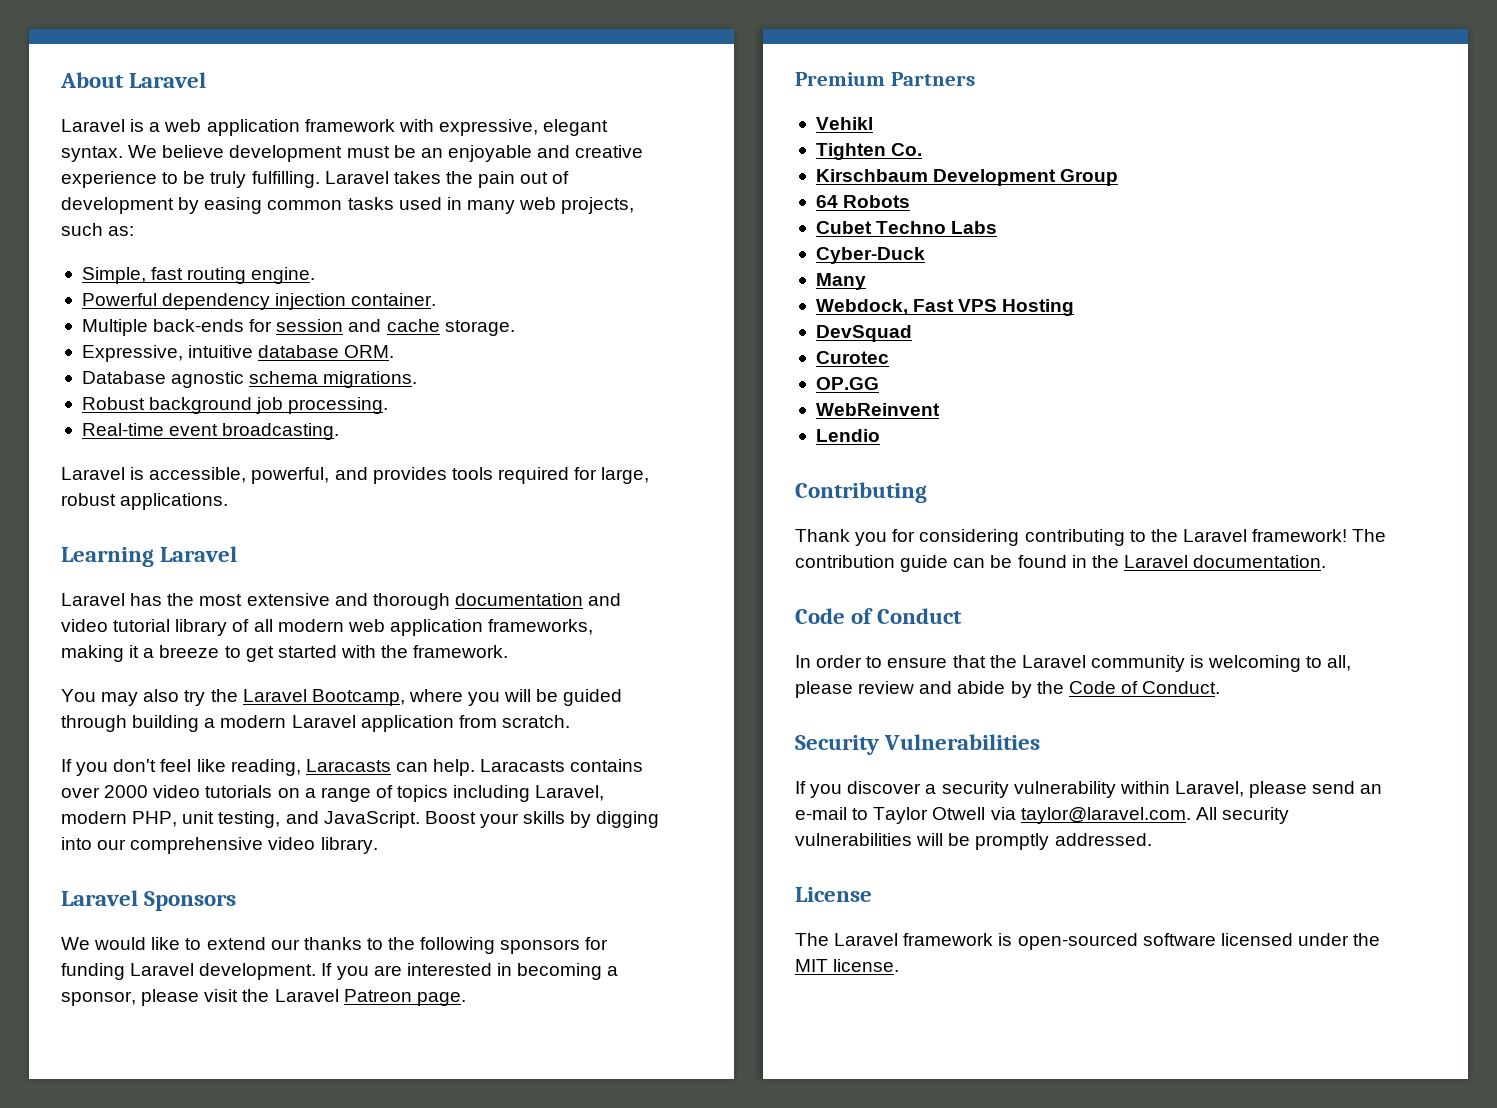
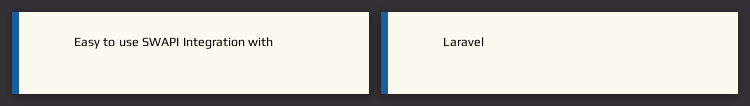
- About Laravel
- Laravel is a web application framework with expressive, elegant syntax. We believe development must be an enjoyable and creative experience to be truly fulfilling. Laravel takes the pain out of development by easing common tasks used in many web projects, such as:
- Simple, fast routing engine.
- Powerful dependency injection container.
- Multiple back-ends for session and cache storage.
- Expressive, intuitive database ORM.
- Database agnostic schema migrations.
- Robust background job processing.
- Real-time event broadcasting.
- Laravel is accessible, powerful, and provides tools required for large, robust applications.
- Learning Laravel
- Laravel has the most extensive and thorough documentation and video tutorial library of all modern web application frameworks, making it a breeze to get started with the framework.
- You may also try the Laravel Bootcamp, where you will be guided through building a modern Laravel application from scratch.
- If you don't feel like reading, Laracasts can help. Laracasts contains over 2000 video tutorials on a range of topics including Laravel, modern PHP, unit testing, and JavaScript. Boost your skills by digging into our comprehensive video library.
- Laravel Sponsors
- We would like to extend our thanks to the following sponsors for funding Laravel development. If you are interested in becoming a sponsor, please visit the Laravel Patreon page.
- Premium Partners
- Vehikl
- Tighten Co.
- Kirschbaum Development Group
- 64 Robots
- Cubet Techno Labs
- Cyber-Duck
- Many
- Webdock, Fast VPS Hosting
- DevSquad
- Curotec
- OP.GG
- WebReinvent
- Lendio
- Contributing
- Thank you for considering contributing to the Laravel framework! The contribution guide can be found in the Laravel documentation.
- Code of Conduct
- In order to ensure that the Laravel community is welcoming to all, please review and abide by the Code of Conduct.
- Security Vulnerabilities
- If you discover a security vulnerability within Laravel, please send an e-mail to Taylor Otwell via taylor@laravel.com. All security vulnerabilities will be promptly addressed.
- License
- The Laravel framework is open-sourced software licensed under the MIT license.
+ Easy to use SWAPI Integration with Laravel

